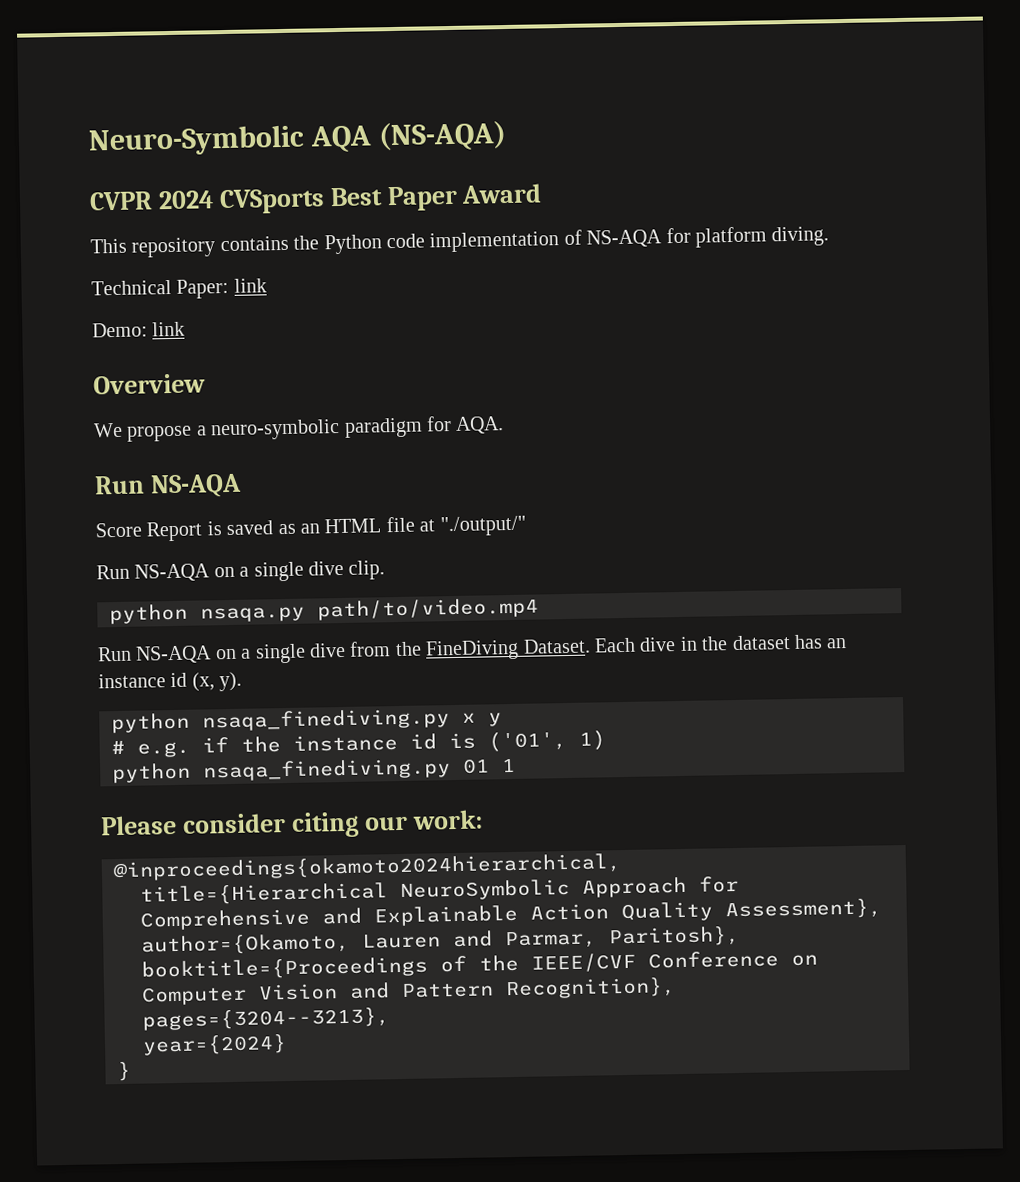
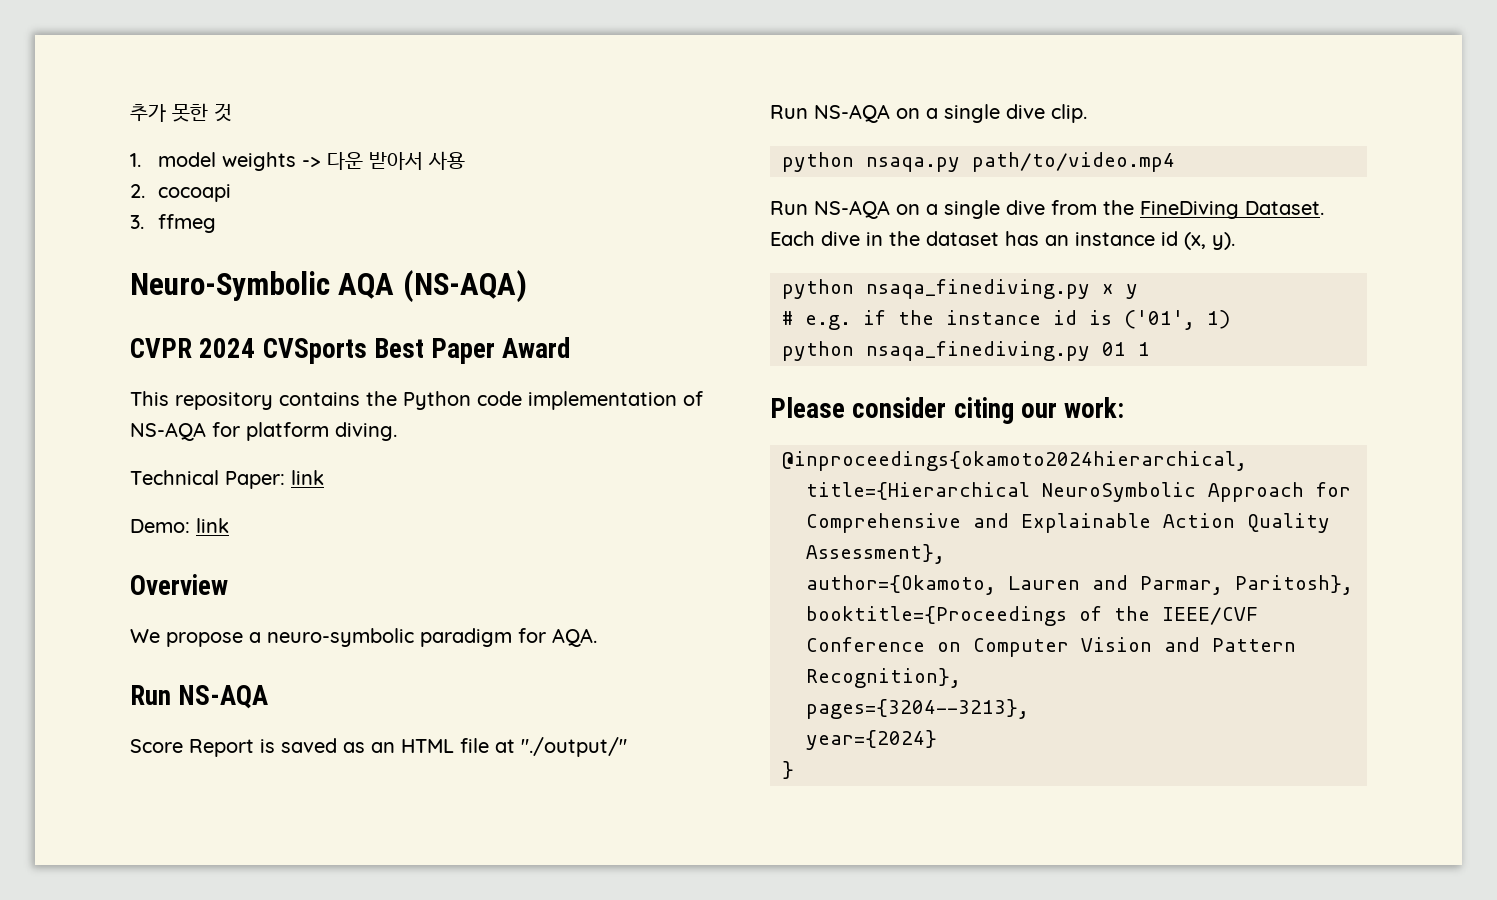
+ 추가 못한 것
+ 1. model weights -> 다운 받아서 사용
+ 2. cocoapi
+ 3. ffmeg

